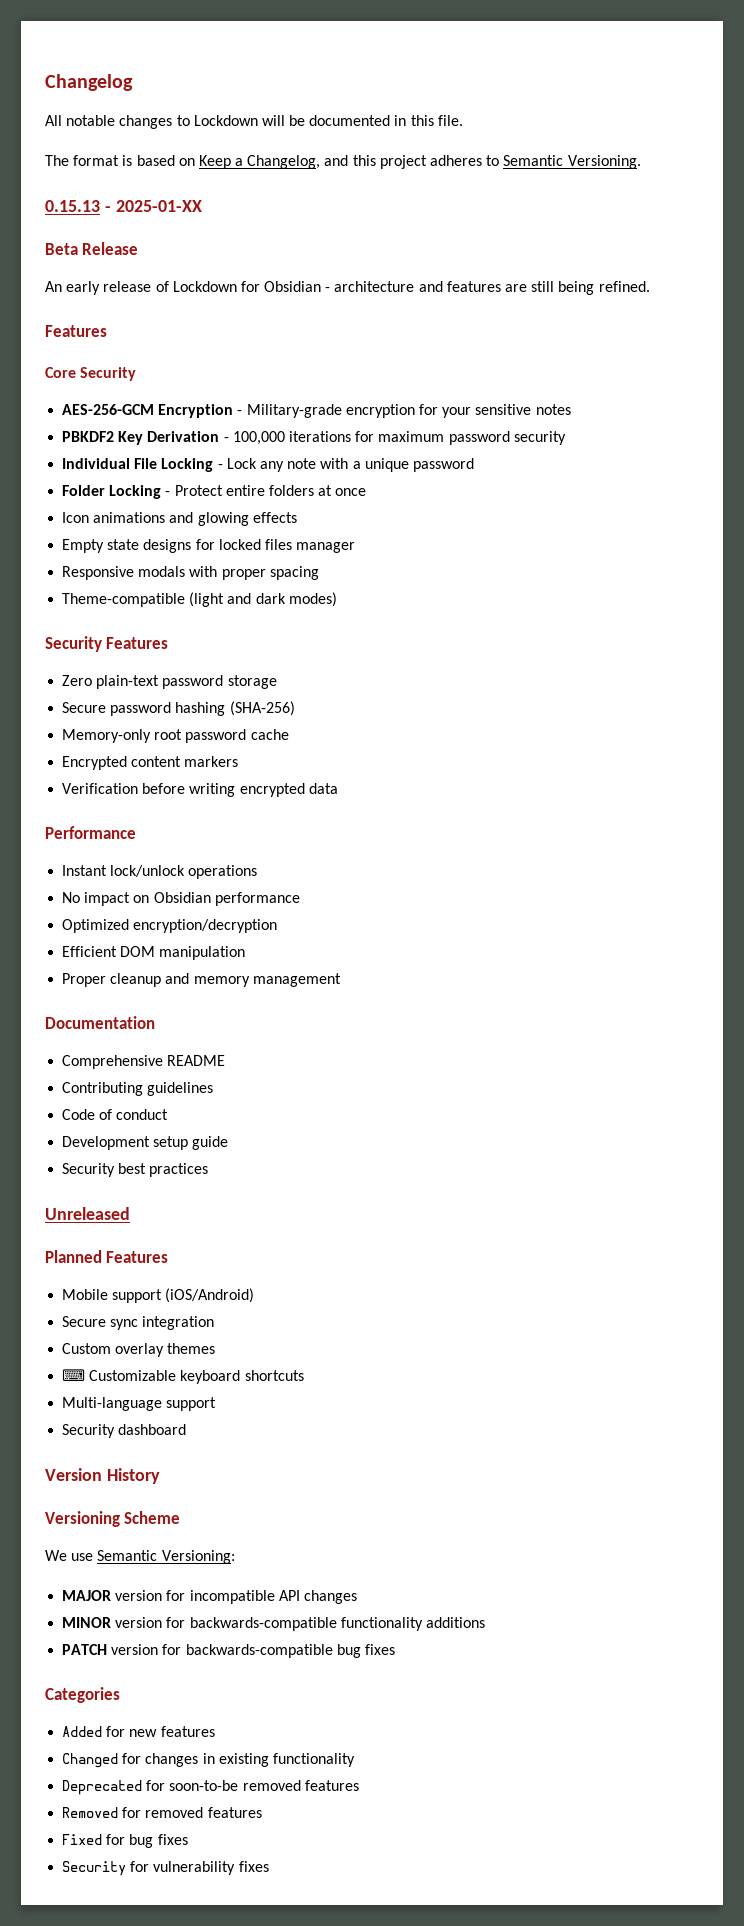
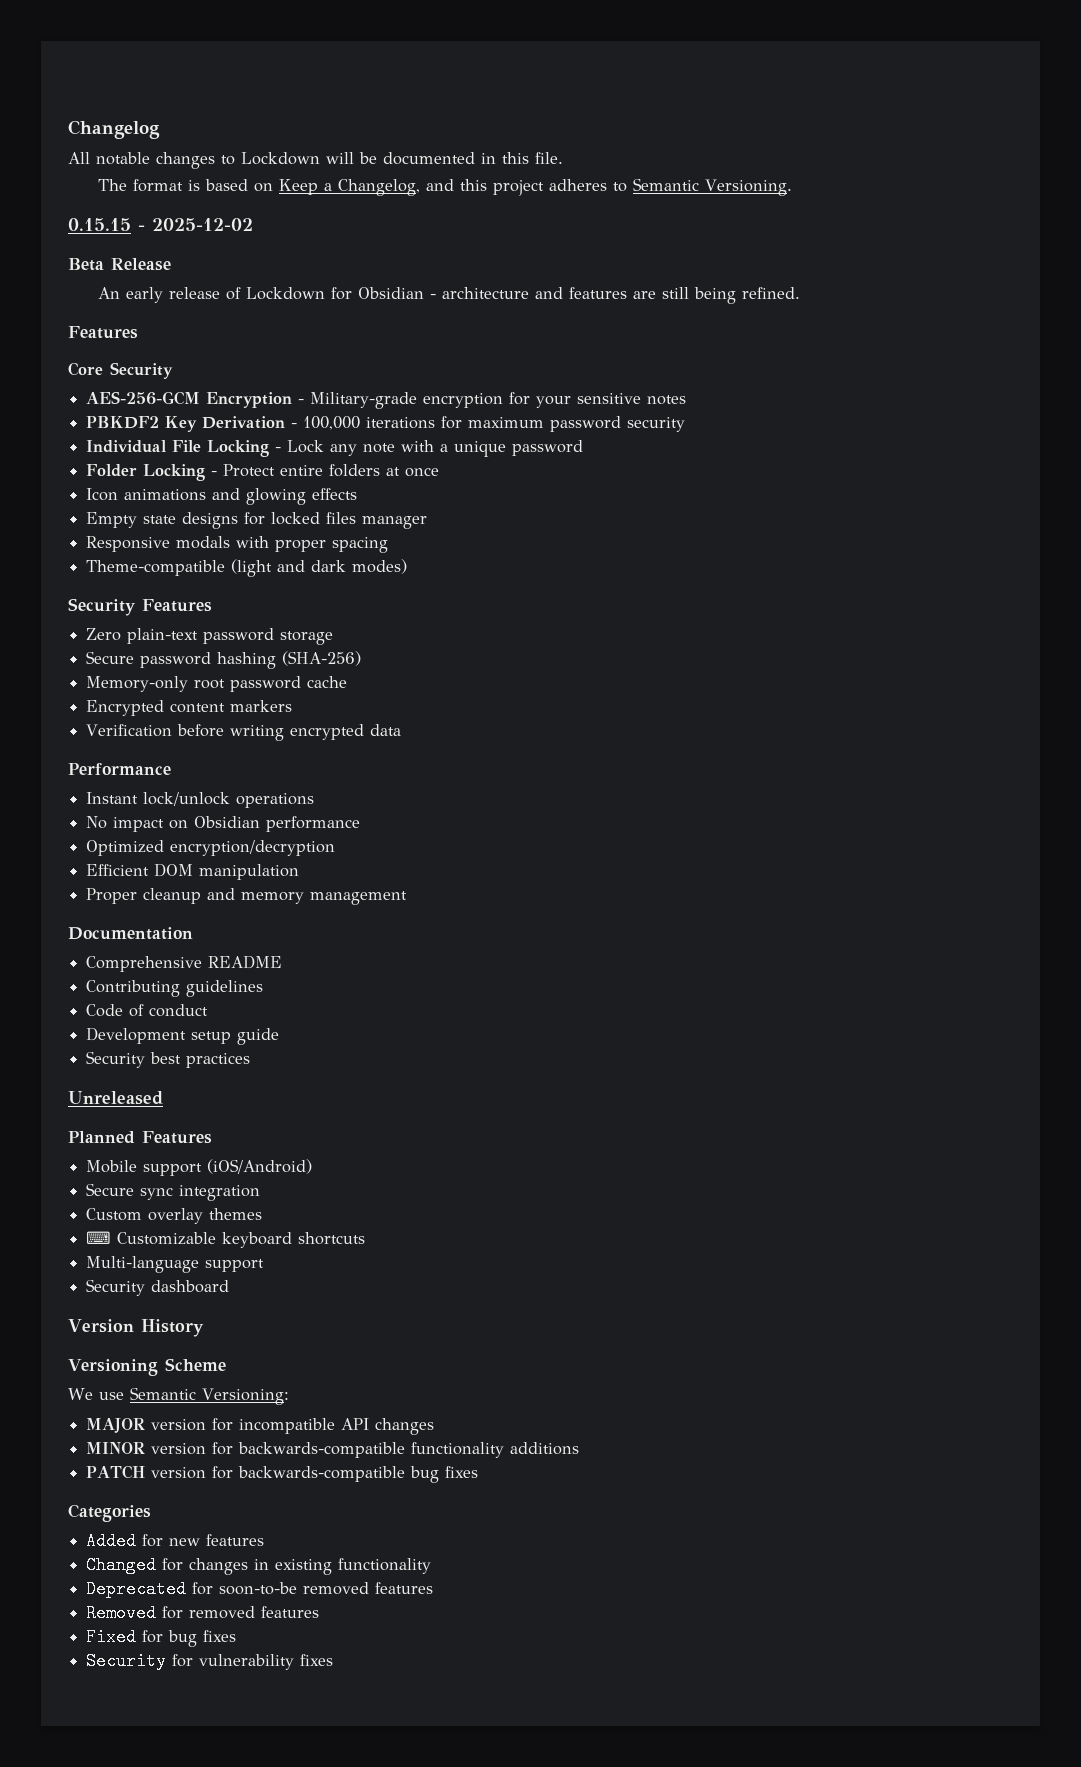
- 0.15.13 - 2025-01-XX
+ 0.15.15 - 2025-12-02

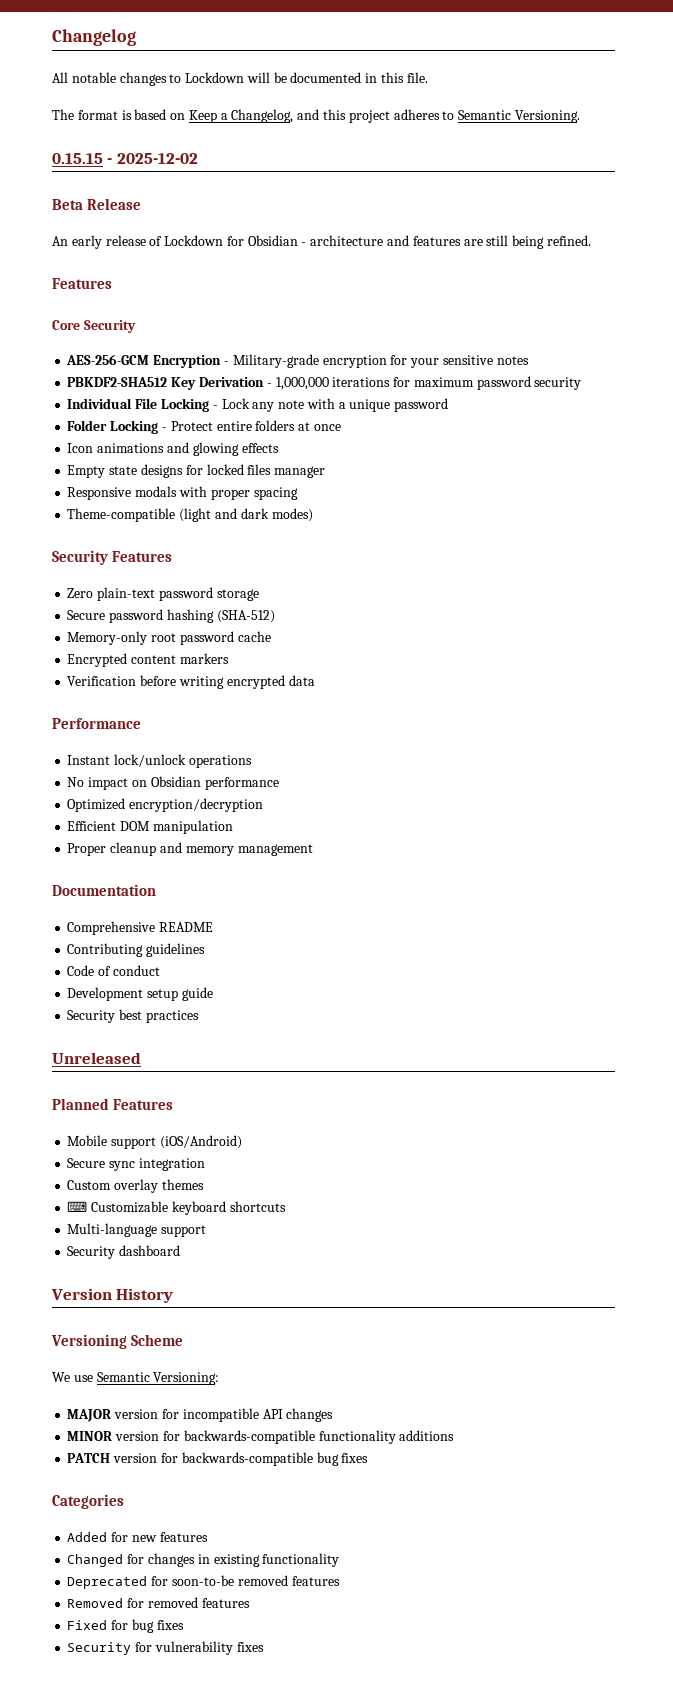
- PBKDF2 Key Derivation - 100,000 iterations for maximum password security
+ PBKDF2-SHA512 Key Derivation - 1,000,000 iterations for maximum password security
- Secure password hashing (SHA-256)
+ Secure password hashing (SHA-512)

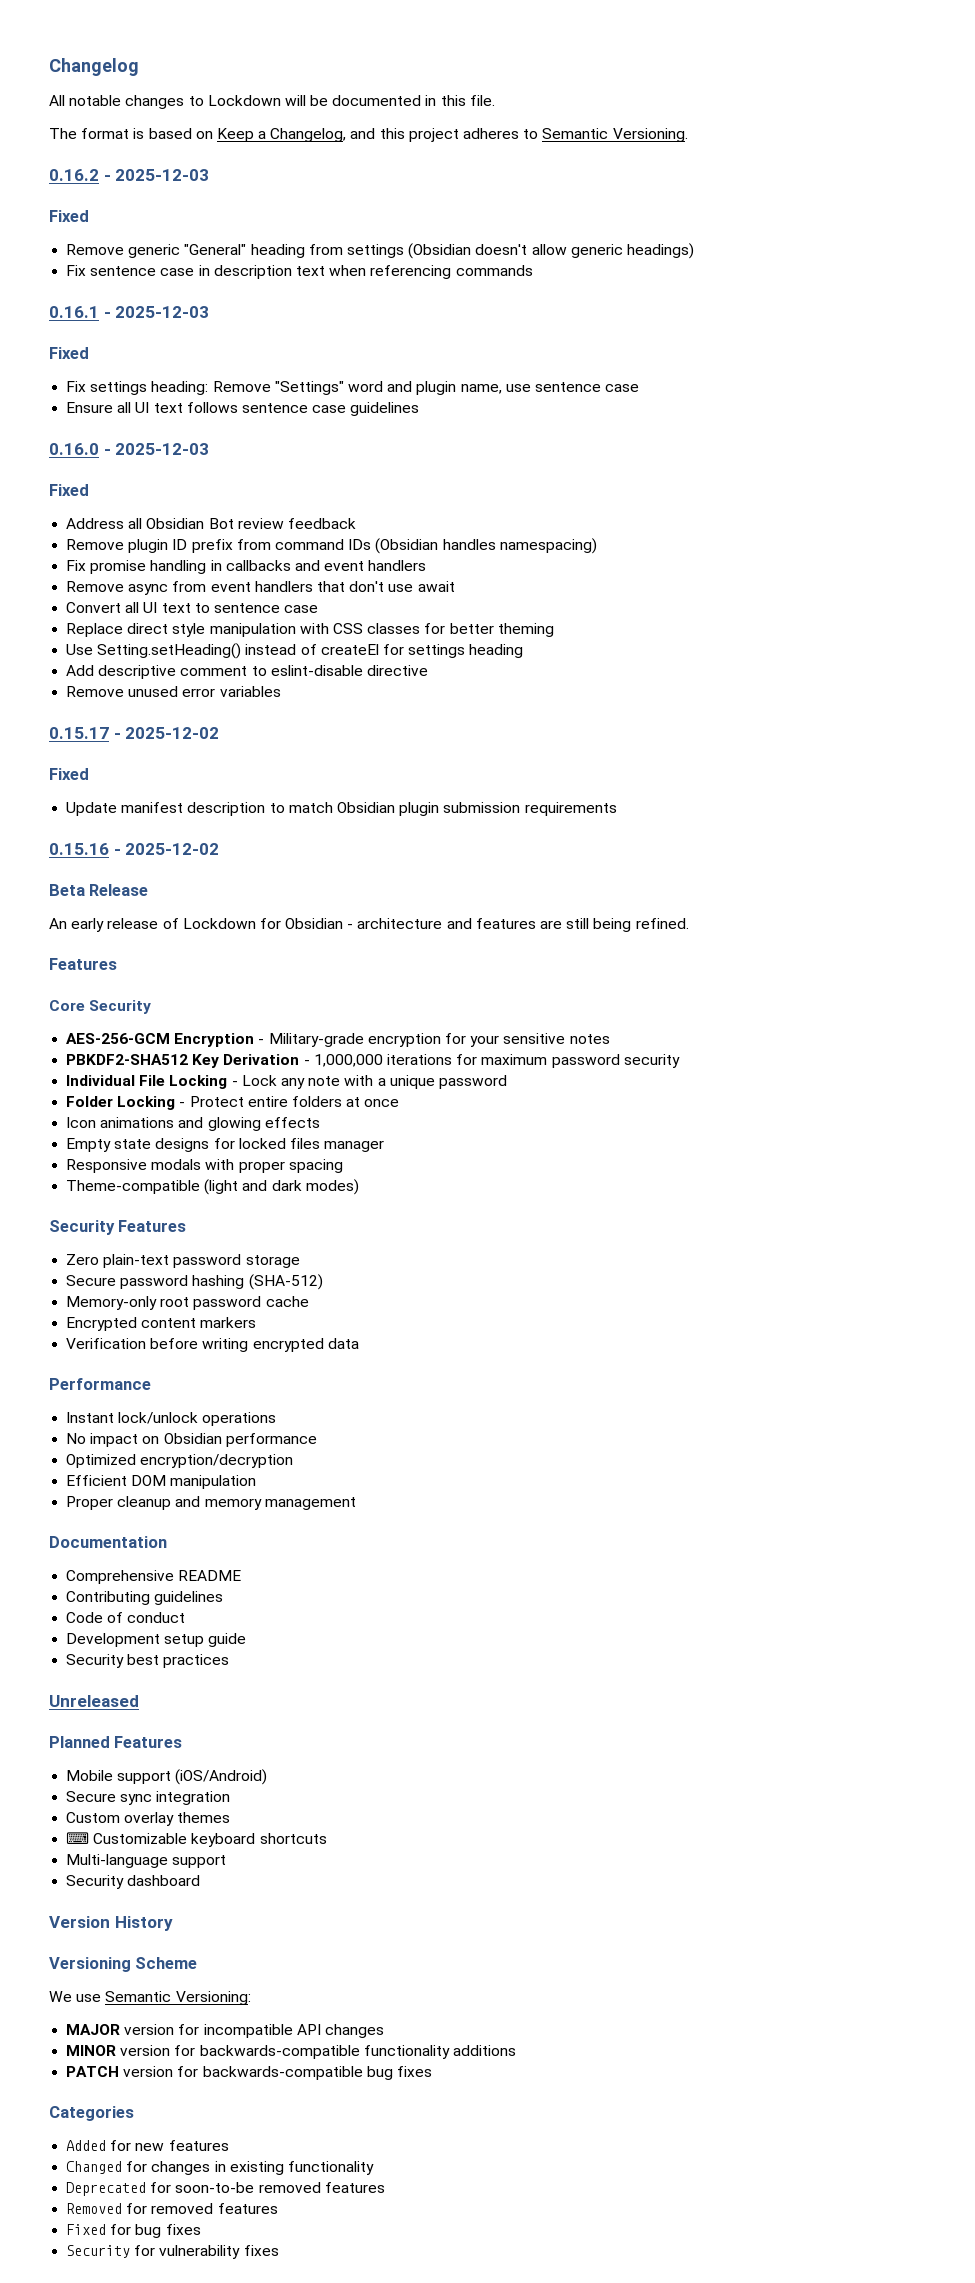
- 0.15.15 - 2025-12-02
+ 0.16.2 - 2025-12-03
+ Fixed
+ Remove generic "General" heading from settings (Obsidian doesn't allow generic headings)
+ Fix sentence case in description text when referencing commands
+ 0.16.1 - 2025-12-03
+ Fixed
+ Fix settings heading: Remove "Settings" word and plugin name, use sentence case
+ Ensure all UI text follows sentence case guidelines
+ 0.16.0 - 2025-12-03
+ Fixed
+ Address all Obsidian Bot review feedback
+ Remove plugin ID prefix from command IDs (Obsidian handles namespacing)
+ Fix promise handling in callbacks and event handlers
+ Remove async from event handlers that don't use await
+ Convert all UI text to sentence case
+ Replace direct style manipulation with CSS classes for better theming
+ Use Setting.setHeading() instead of createEl for settings heading
+ Add descriptive comment to eslint-disable directive
+ Remove unused error variables
+ 0.15.17 - 2025-12-02
+ Fixed
+ Update manifest description to match Obsidian plugin submission requirements
+ 0.15.16 - 2025-12-02

